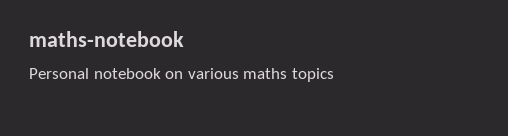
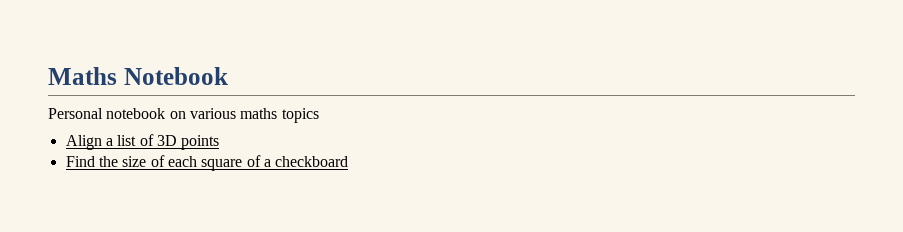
- maths-notebook
+ Maths Notebook
+ Align a list of 3D points
+ Find the size of each square of a checkboard

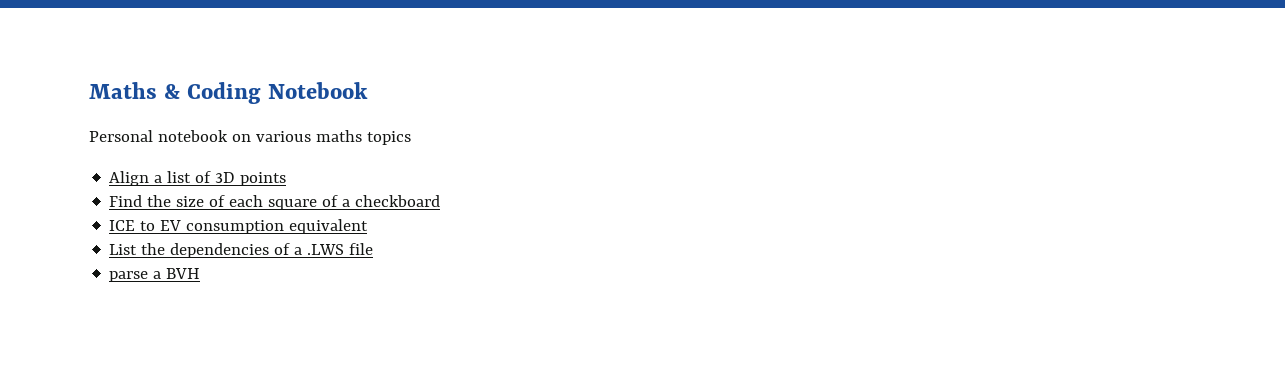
- Maths Notebook
+ Maths & Coding Notebook
+ ICE to EV consumption equivalent
+ List the dependencies of a .LWS file
+ parse a BVH

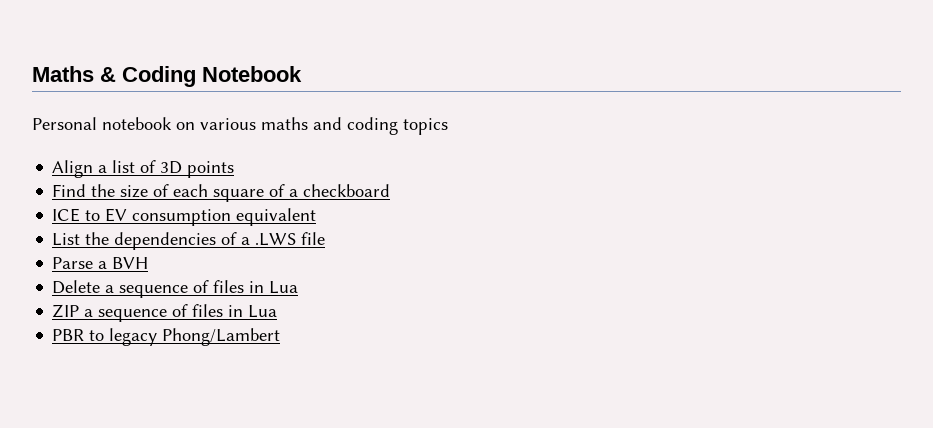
- Personal notebook on various maths topics
+ Personal notebook on various maths and coding topics
- parse a BVH
+ Parse a BVH
+ Delete a sequence of files in Lua
+ ZIP a sequence of files in Lua
+ PBR to legacy Phong/Lambert

